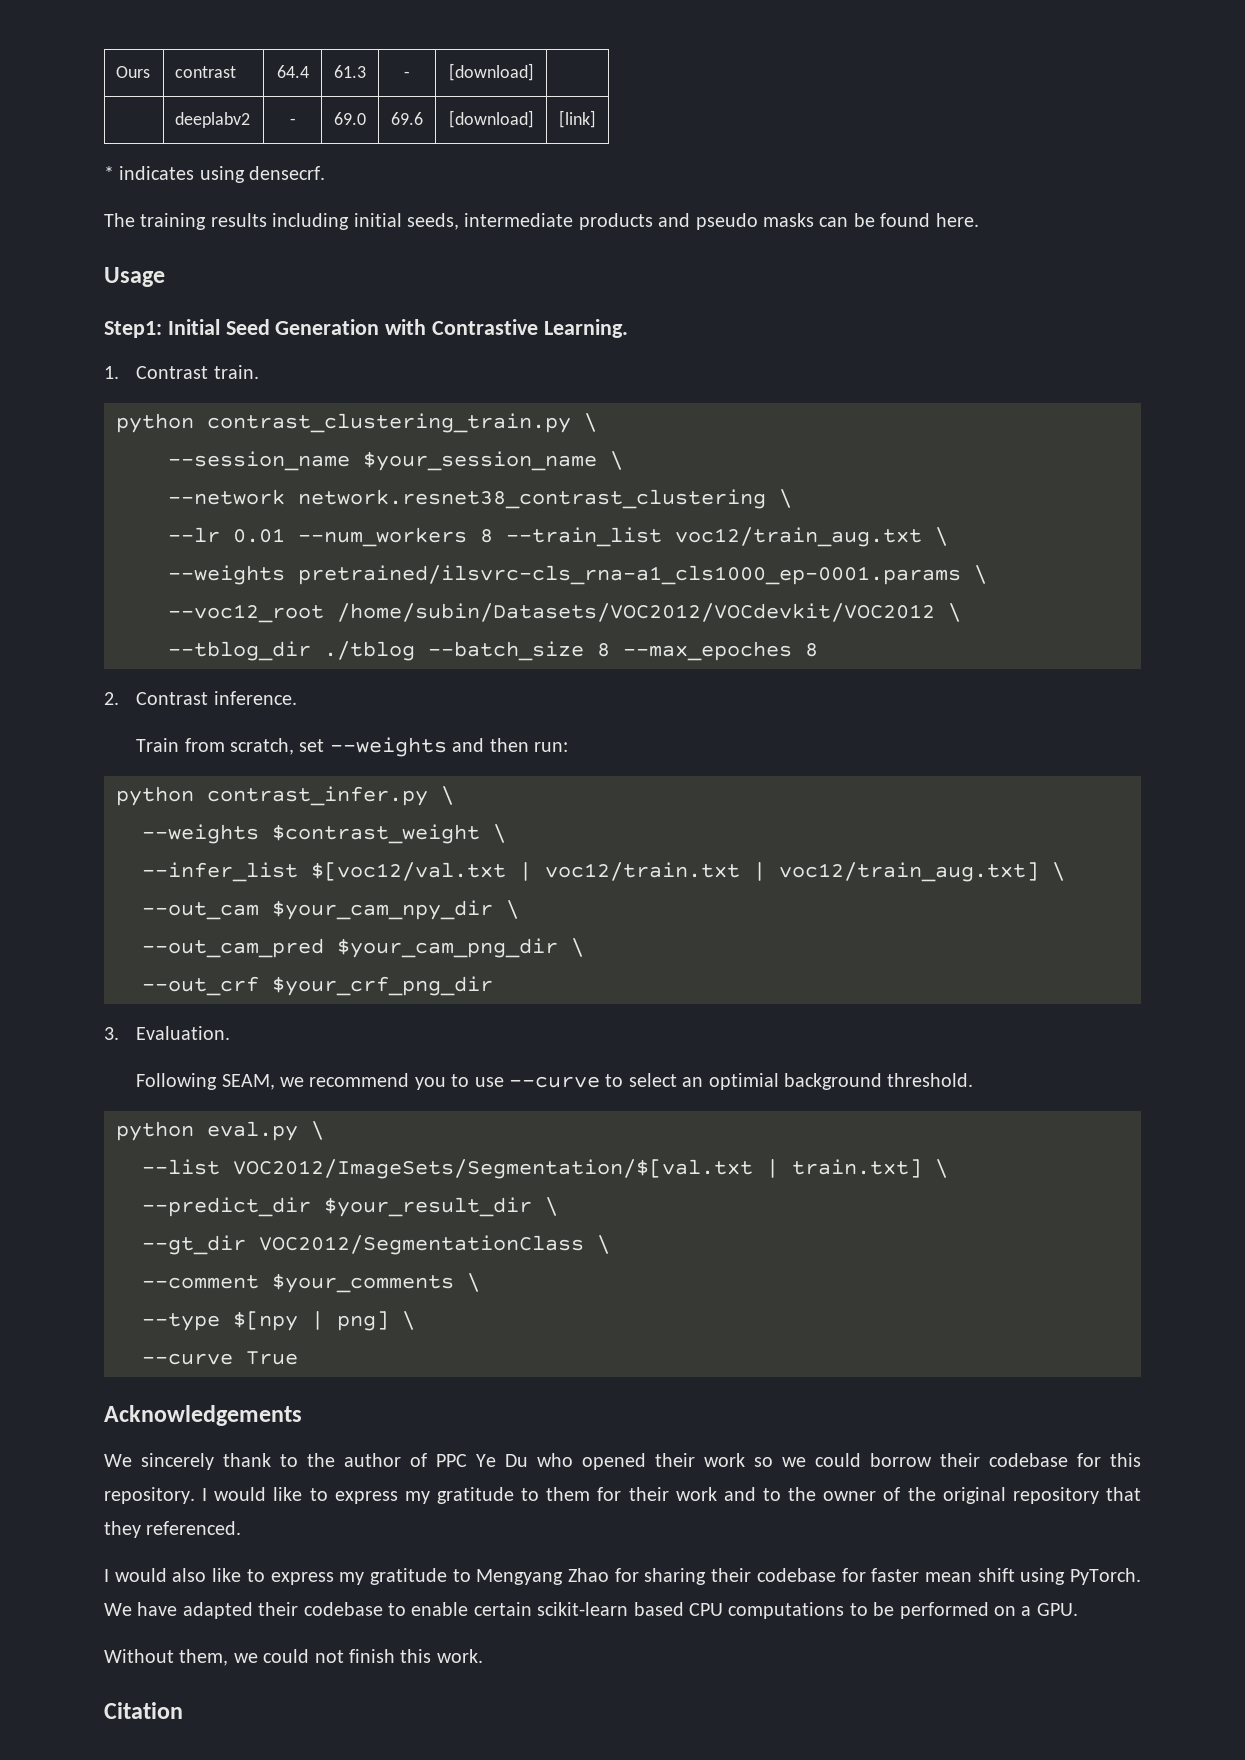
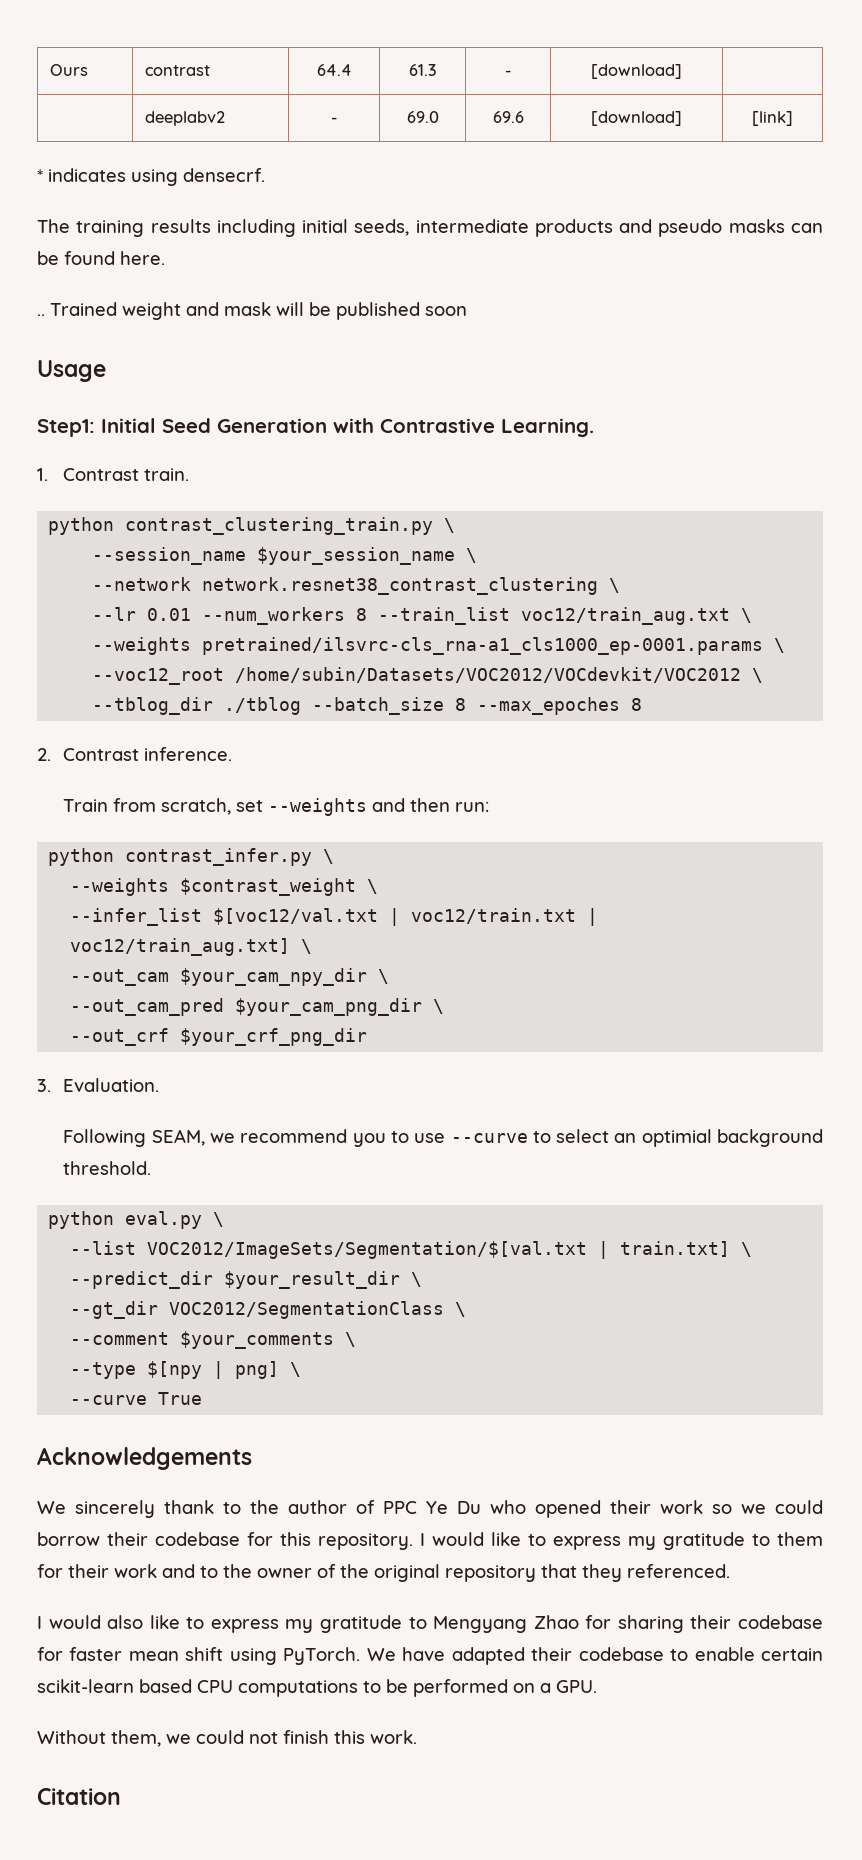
+ .. Trained weight and mask will be published soon

